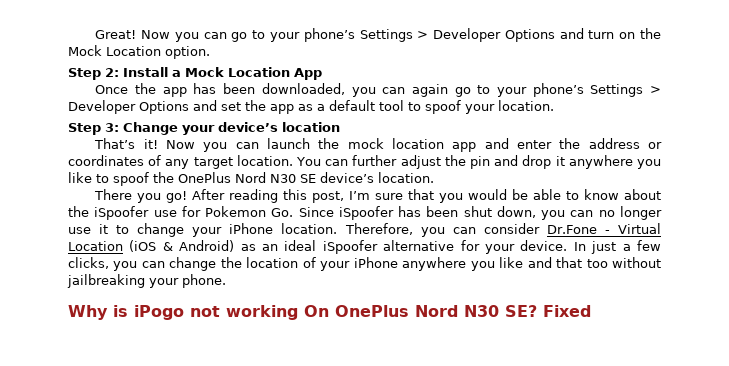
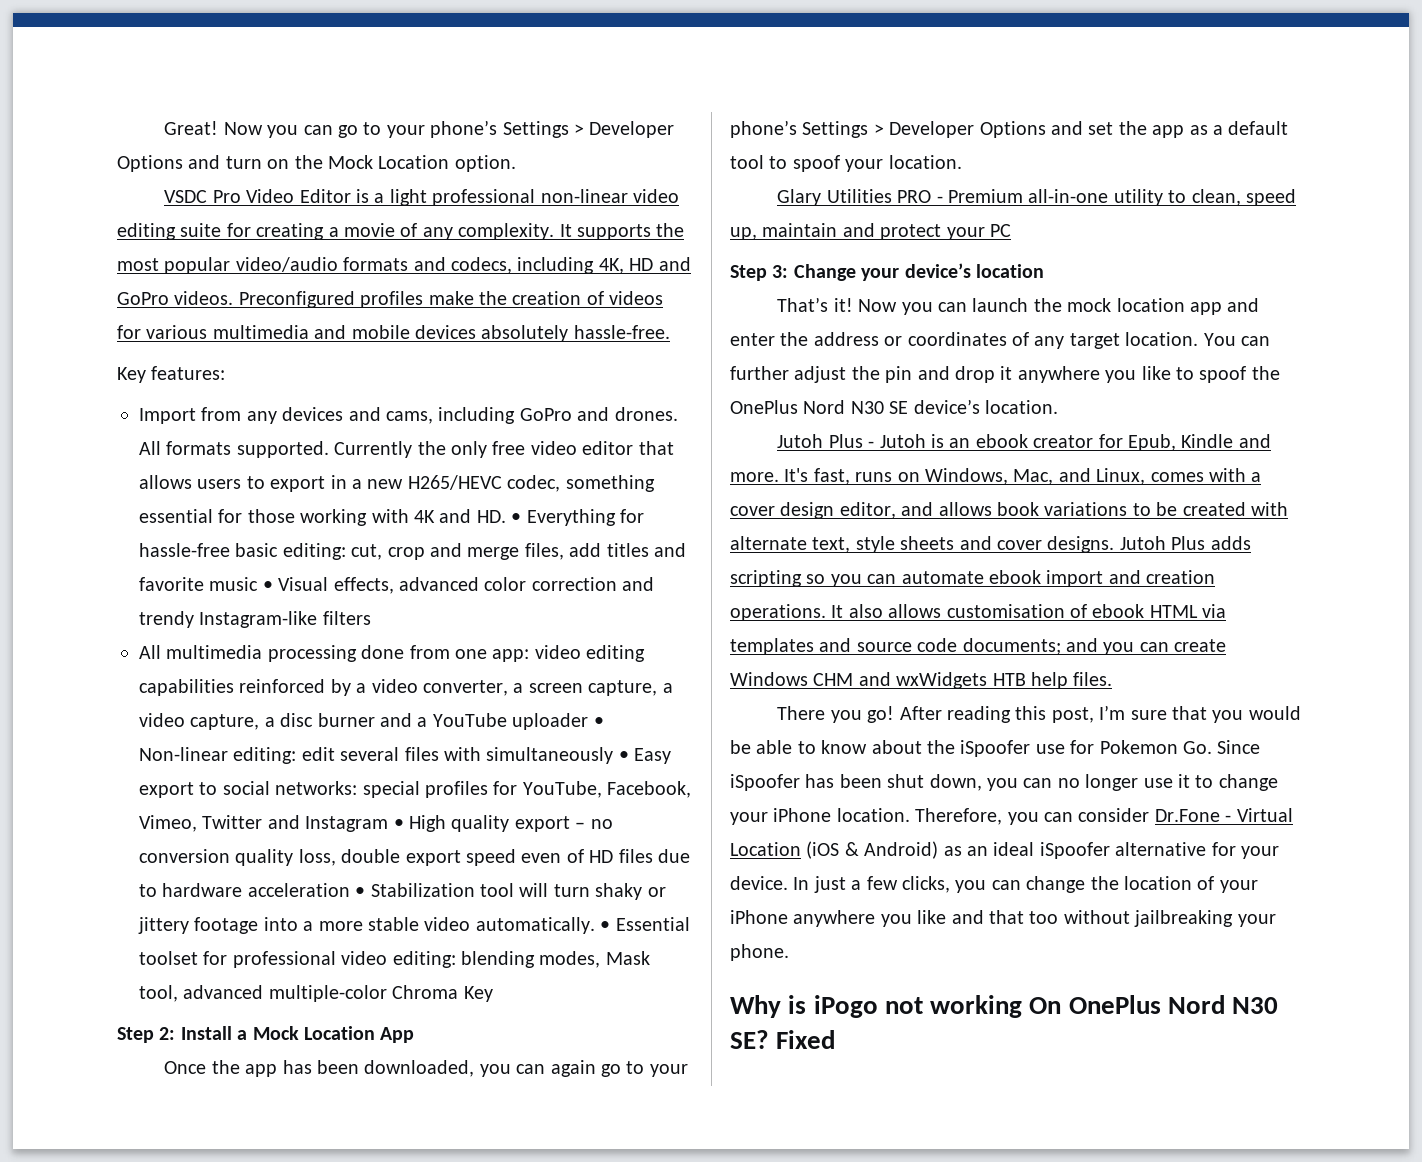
+ VSDC Pro Video Editor is a light professional non-linear video editing suite for creating a movie of any complexity. It supports the most popular video/audio formats and codecs, including 4K, HD and GoPro videos. Preconfigured profiles make the creation of videos for various multimedia and mobile devices absolutely hassle-free.
+ Key features:
+ Import from any devices and cams, including GoPro and drones. All formats supported. Сurrently the only free video editor that allows users to export in a new H265/HEVC codec, something essential for those working with 4K and HD. • Everything for hassle-free basic editing: cut, crop and merge files, add titles and favorite music • Visual effects, advanced color correction and trendy Instagram-like filters
+ All multimedia processing done from one app: video editing capabilities reinforced by a video converter, a screen capture, a video capture, a disc burner and a YouTube uploader • Non-linear editing: edit several files with simultaneously • Easy export to social networks: special profiles for YouTube, Facebook, Vimeo, Twitter and Instagram • High quality export – no conversion quality loss, double export speed even of HD files due to hardware acceleration • Stabilization tool will turn shaky or jittery footage into a more stable video automatically. • Essential toolset for professional video editing: blending modes, Mask tool, advanced multiple-color Chroma Key
+ Glary Utilities PRO - Premium all-in-one utility to clean, speed up, maintain and protect your PC
+ Jutoh Plus - Jutoh is an ebook creator for Epub, Kindle and more. It's fast, runs on Windows, Mac, and Linux, comes with a cover design editor, and allows book variations to be created with alternate text, style sheets and cover designs. Jutoh Plus adds scripting so you can automate ebook import and creation operations. It also allows customisation of ebook HTML via templates and source code documents; and you can create Windows CHM and wxWidgets HTB help files.

